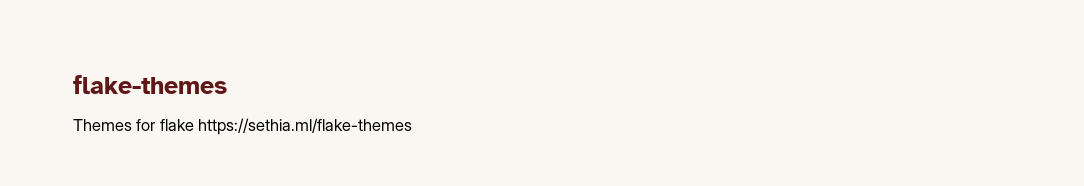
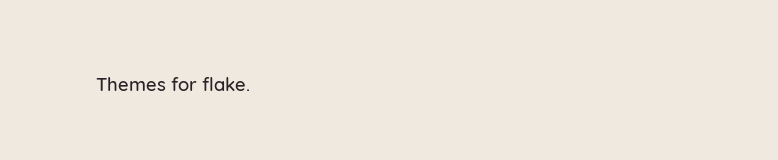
- flake-themes
- Themes for flake https://sethia.ml/flake-themes
+ Themes for flake.

